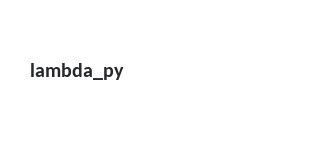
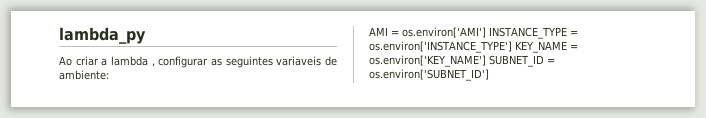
+ Ao criar a lambda , configurar as seguintes variaveis de ambiente:
+ AMI = os.environ['AMI'] INSTANCE_TYPE = os.environ['INSTANCE_TYPE'] KEY_NAME = os.environ['KEY_NAME'] SUBNET_ID = os.environ['SUBNET_ID']

